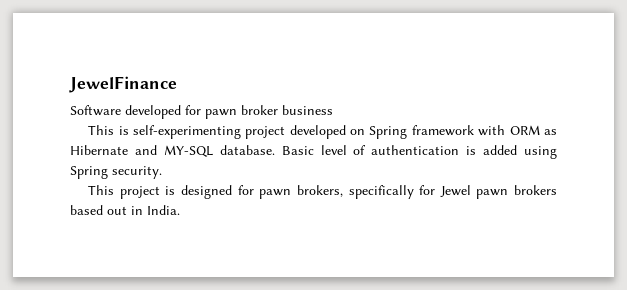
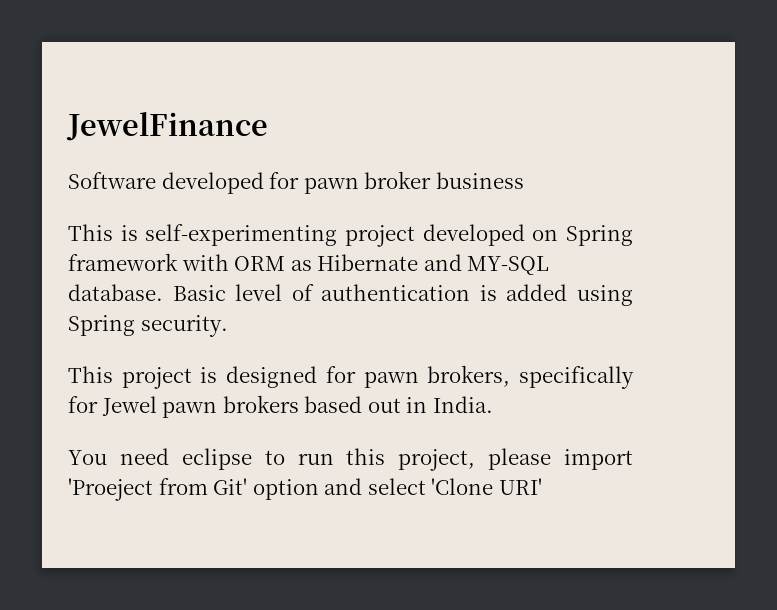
+ You need eclipse to run this project, please import 'Proeject from Git' option and select 'Clone URI'

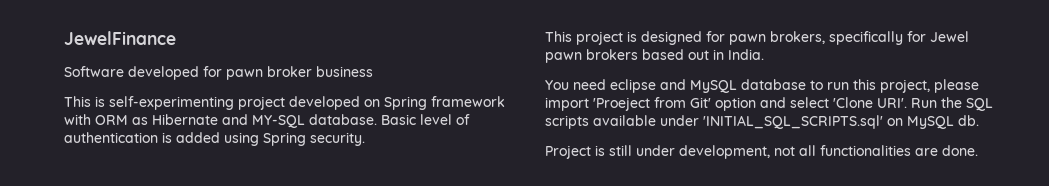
- You need eclipse to run this project, please import 'Proeject from Git' option and select 'Clone URI'
+ You need eclipse and MySQL database to run this project, please import 'Proeject from Git' option and select 'Clone URI'. Run the SQL scripts available under 'INITIAL_SQL_SCRIPTS.sql' on MySQL db.
+ Project is still under development, not all functionalities are done.

